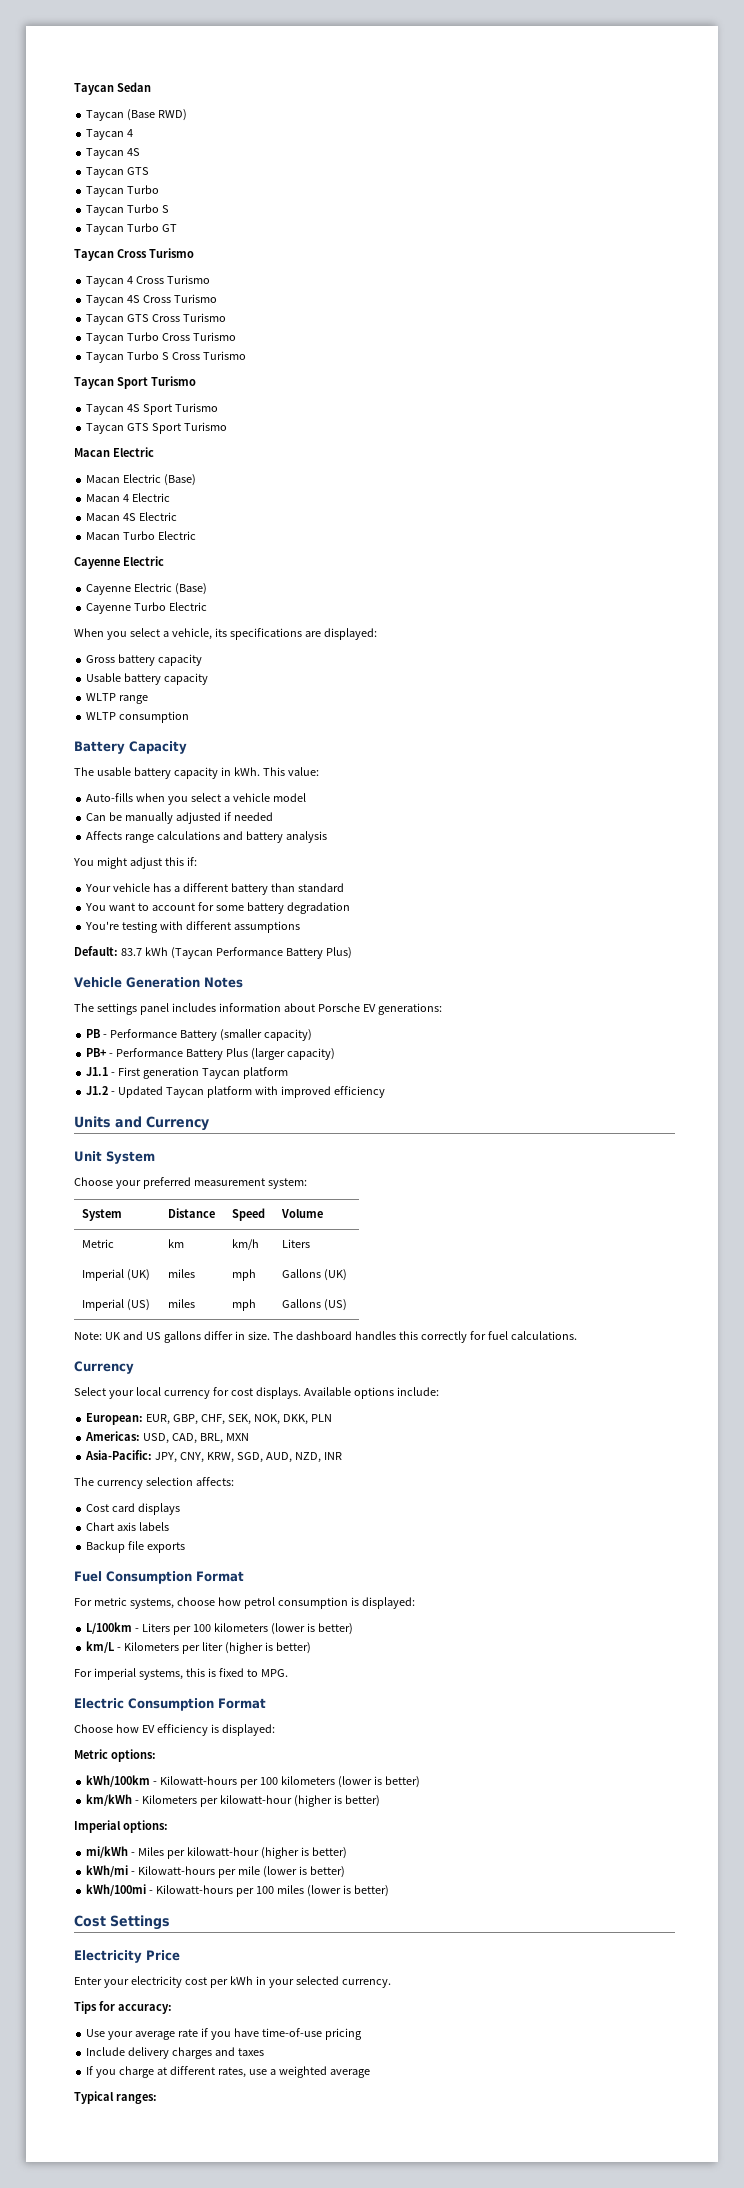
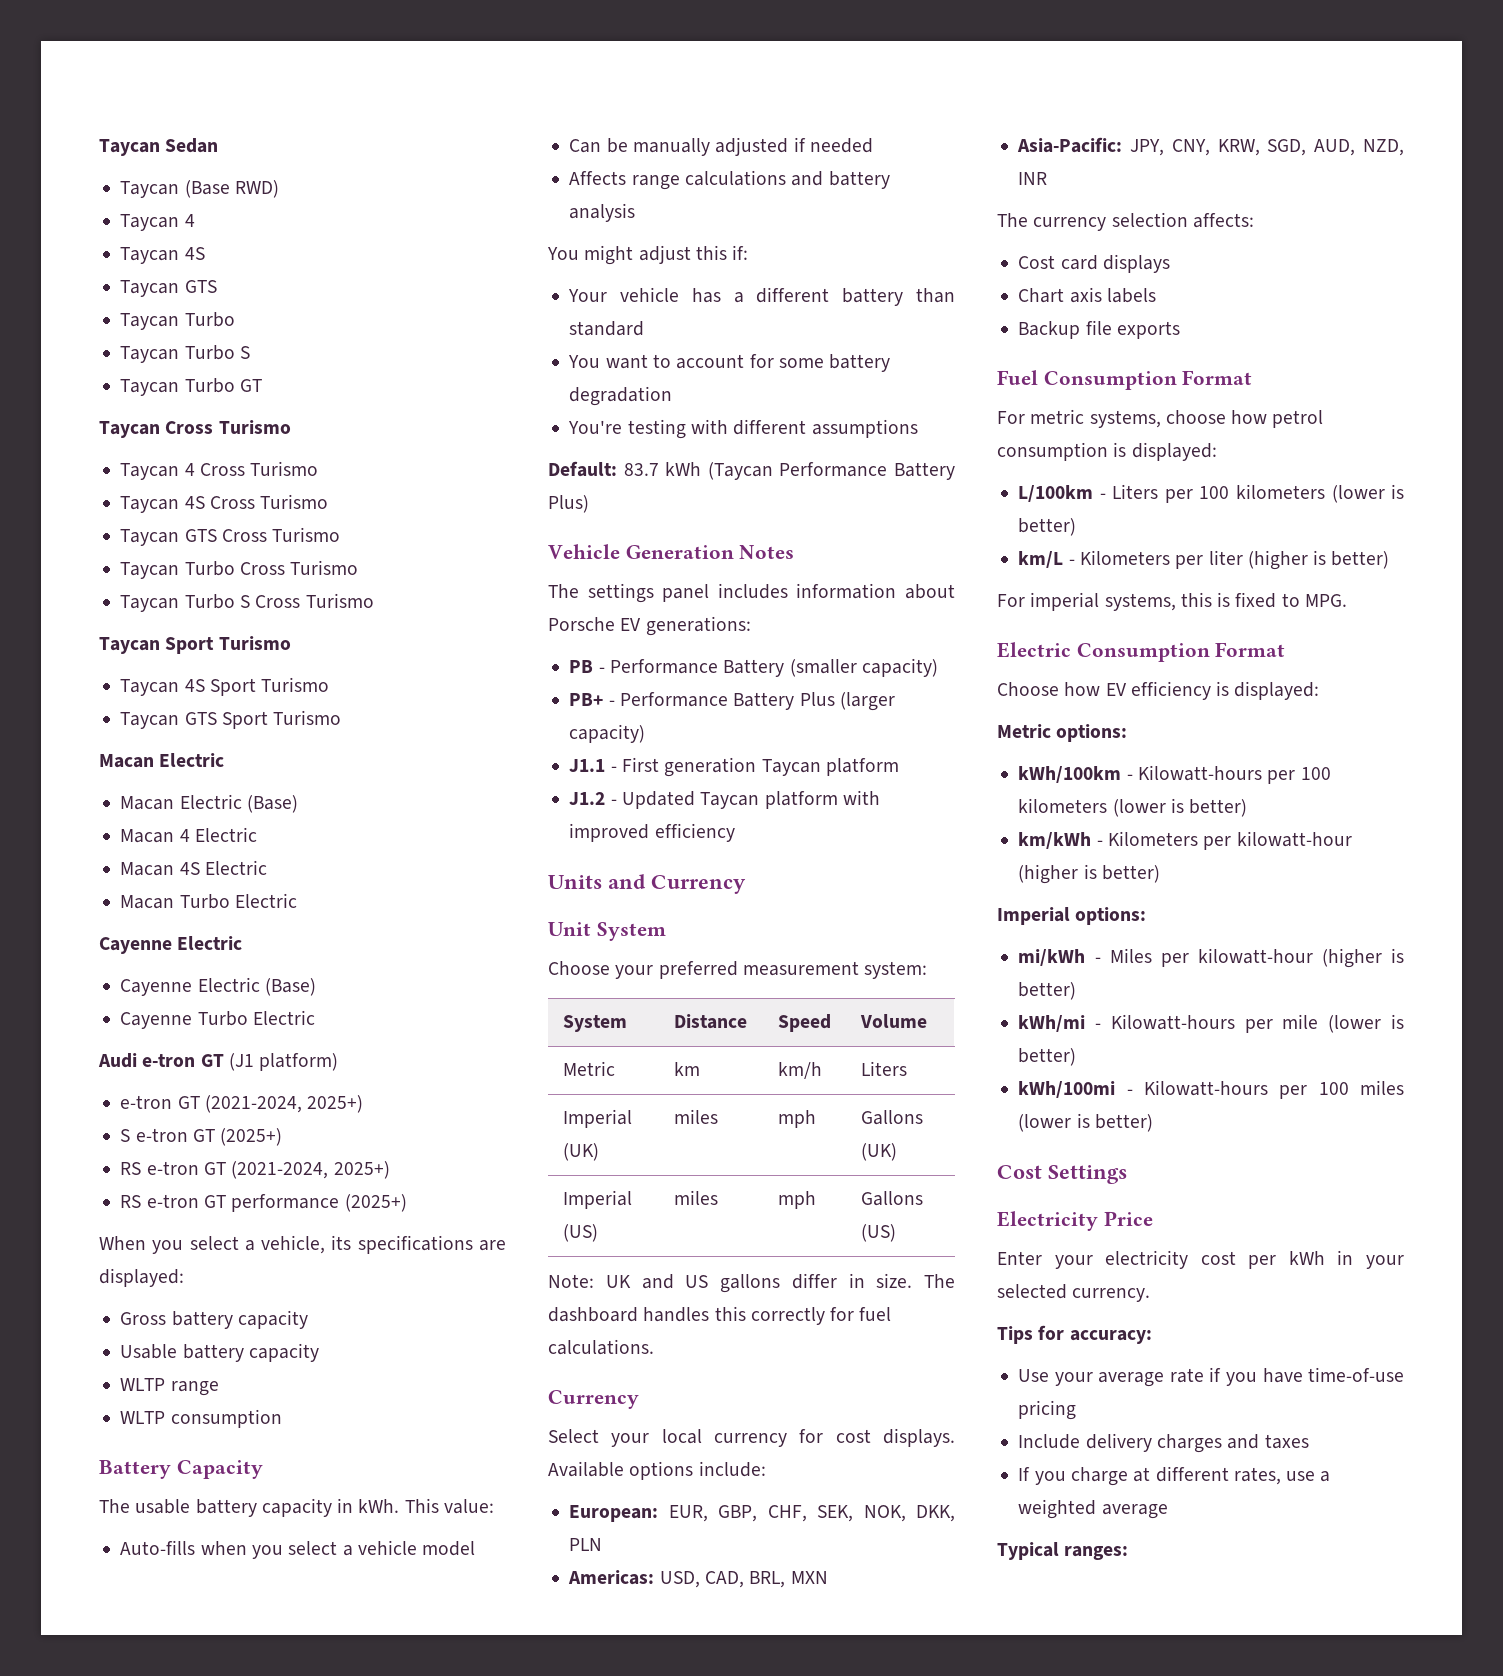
+ Audi e-tron GT (J1 platform)
+ e-tron GT (2021-2024, 2025+)
+ S e-tron GT (2025+)
+ RS e-tron GT (2021-2024, 2025+)
+ RS e-tron GT performance (2025+)

